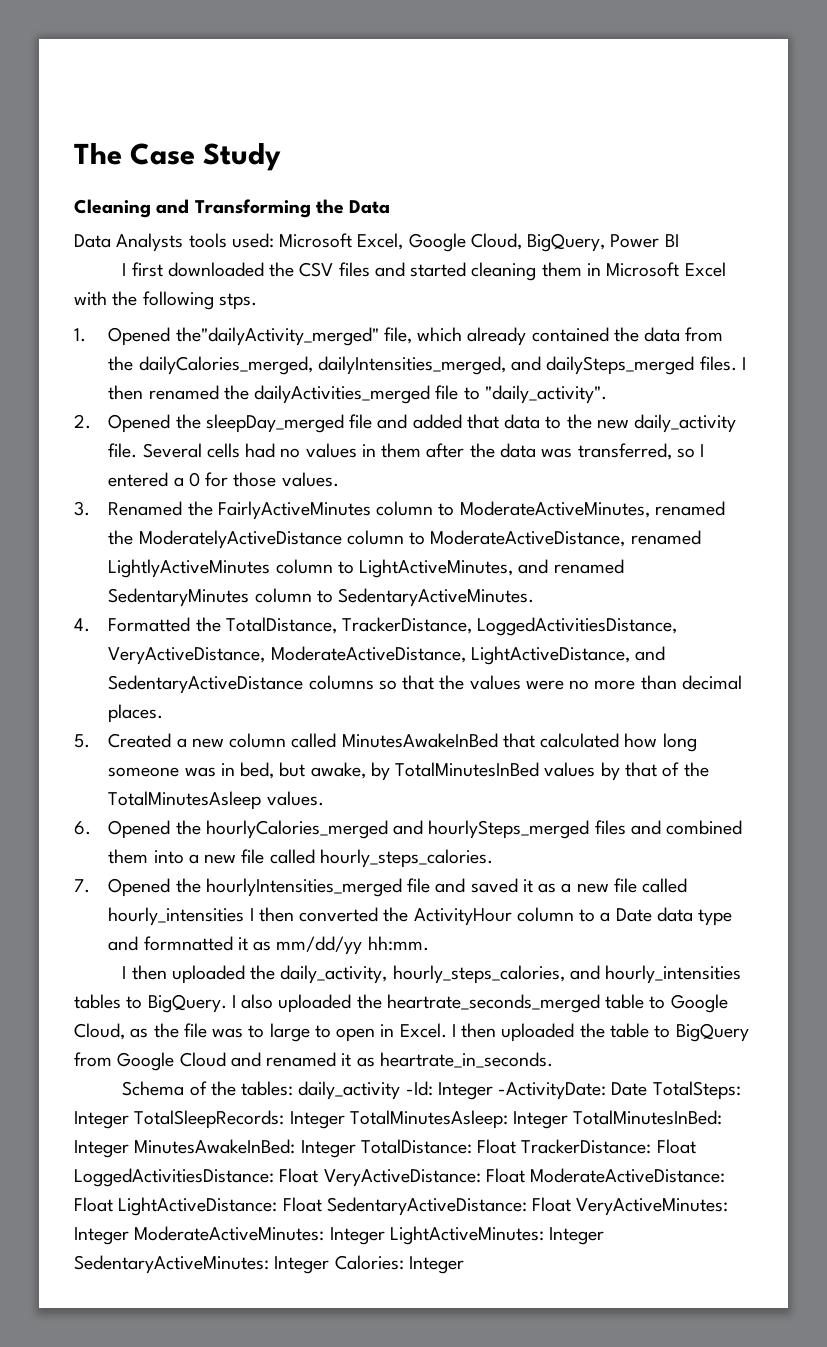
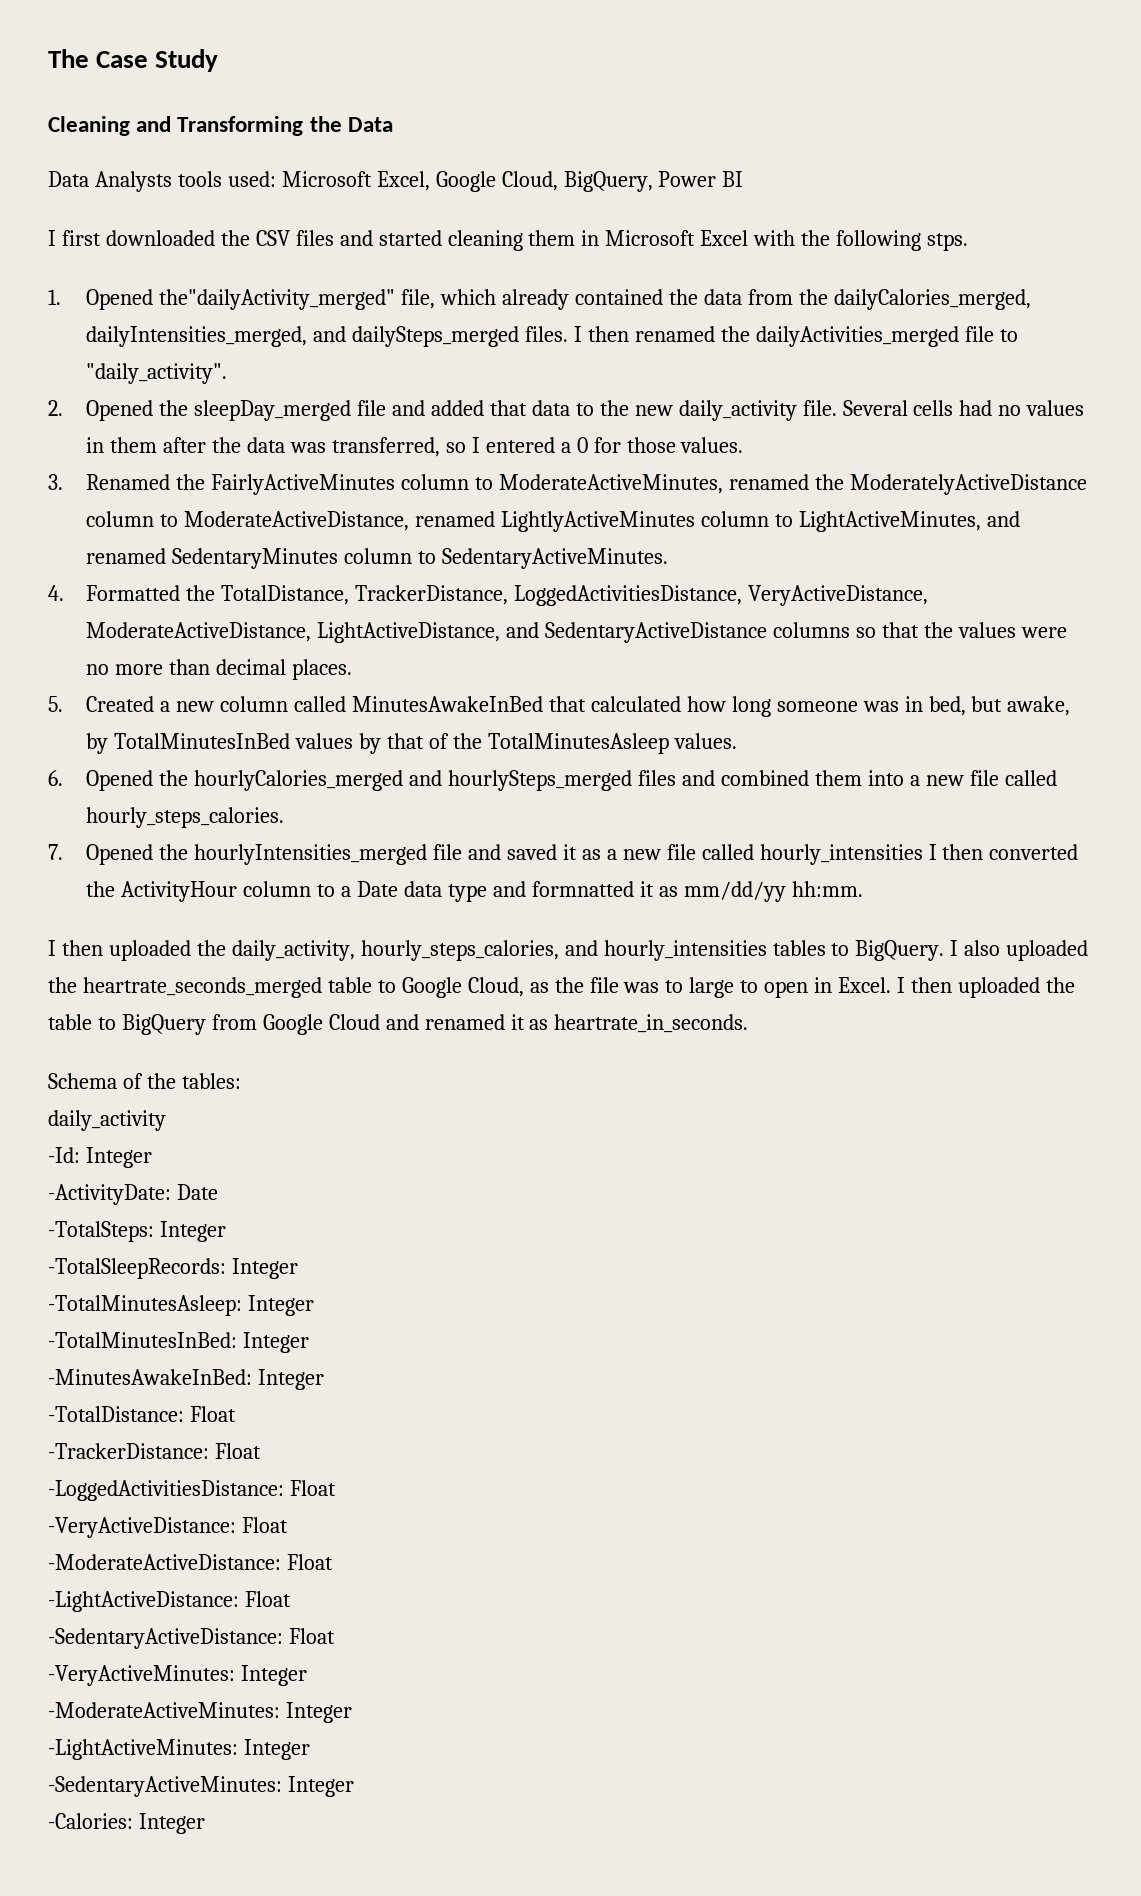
- Schema of the tables: daily_activity -Id: Integer -ActivityDate: Date TotalSteps: Integer TotalSleepRecords: Integer TotalMinutesAsleep: Integer TotalMinutesInBed: Integer MinutesAwakeInBed: Integer TotalDistance: Float TrackerDistance: Float LoggedActivitiesDistance: Float VeryActiveDistance: Float ModerateActiveDistance: Float LightActiveDistance: Float SedentaryActiveDistance: Float VeryActiveMinutes: Integer ModerateActiveMinutes: Integer LightActiveMinutes: Integer SedentaryActiveMinutes: Integer Calories: Integer
+ Schema of the tables:
+ daily_activity
+ -Id: Integer
+ -ActivityDate: Date
+ -TotalSteps: Integer
+ -TotalSleepRecords: Integer
+ -TotalMinutesAsleep: Integer
+ -TotalMinutesInBed: Integer
+ -MinutesAwakeInBed: Integer
+ -TotalDistance: Float
+ -TrackerDistance: Float
+ -LoggedActivitiesDistance: Float
+ -VeryActiveDistance: Float
+ -ModerateActiveDistance: Float
+ -LightActiveDistance: Float
+ -SedentaryActiveDistance: Float
+ -VeryActiveMinutes: Integer
+ -ModerateActiveMinutes: Integer
+ -LightActiveMinutes: Integer
+ -SedentaryActiveMinutes: Integer
+ -Calories: Integer

